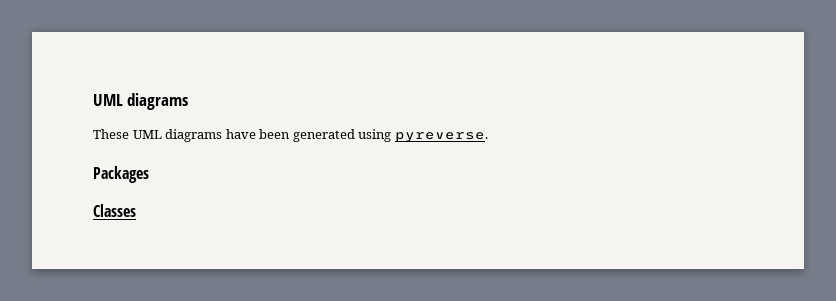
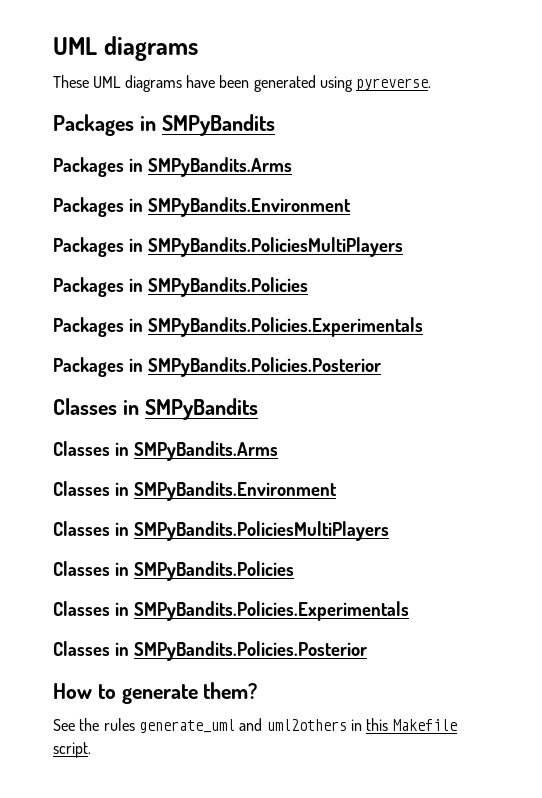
- Packages
- Classes
+ Packages in SMPyBandits
+ Packages in SMPyBandits.Arms
+ Packages in SMPyBandits.Environment
+ Packages in SMPyBandits.PoliciesMultiPlayers
+ Packages in SMPyBandits.Policies
+ Packages in SMPyBandits.Policies.Experimentals
+ Packages in SMPyBandits.Policies.Posterior
+ Classes in SMPyBandits
+ Classes in SMPyBandits.Arms
+ Classes in SMPyBandits.Environment
+ Classes in SMPyBandits.PoliciesMultiPlayers
+ Classes in SMPyBandits.Policies
+ Classes in SMPyBandits.Policies.Experimentals
+ Classes in SMPyBandits.Policies.Posterior
+ How to generate them?
+ See the rules generate_uml and uml2others in this Makefile script.

